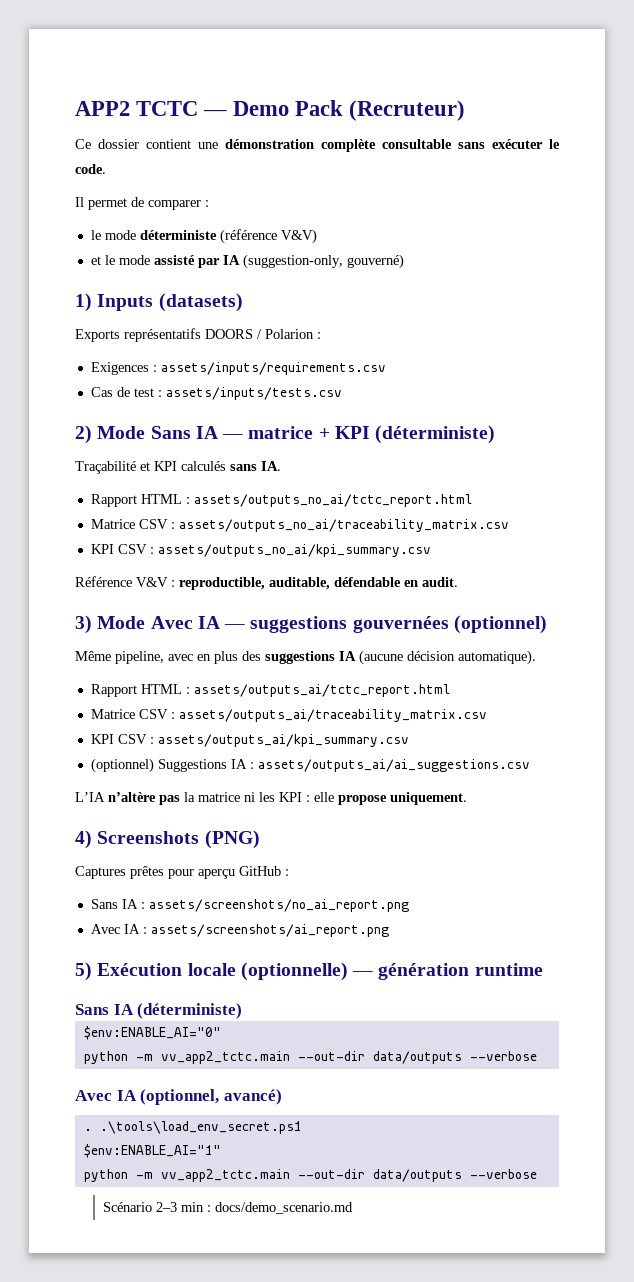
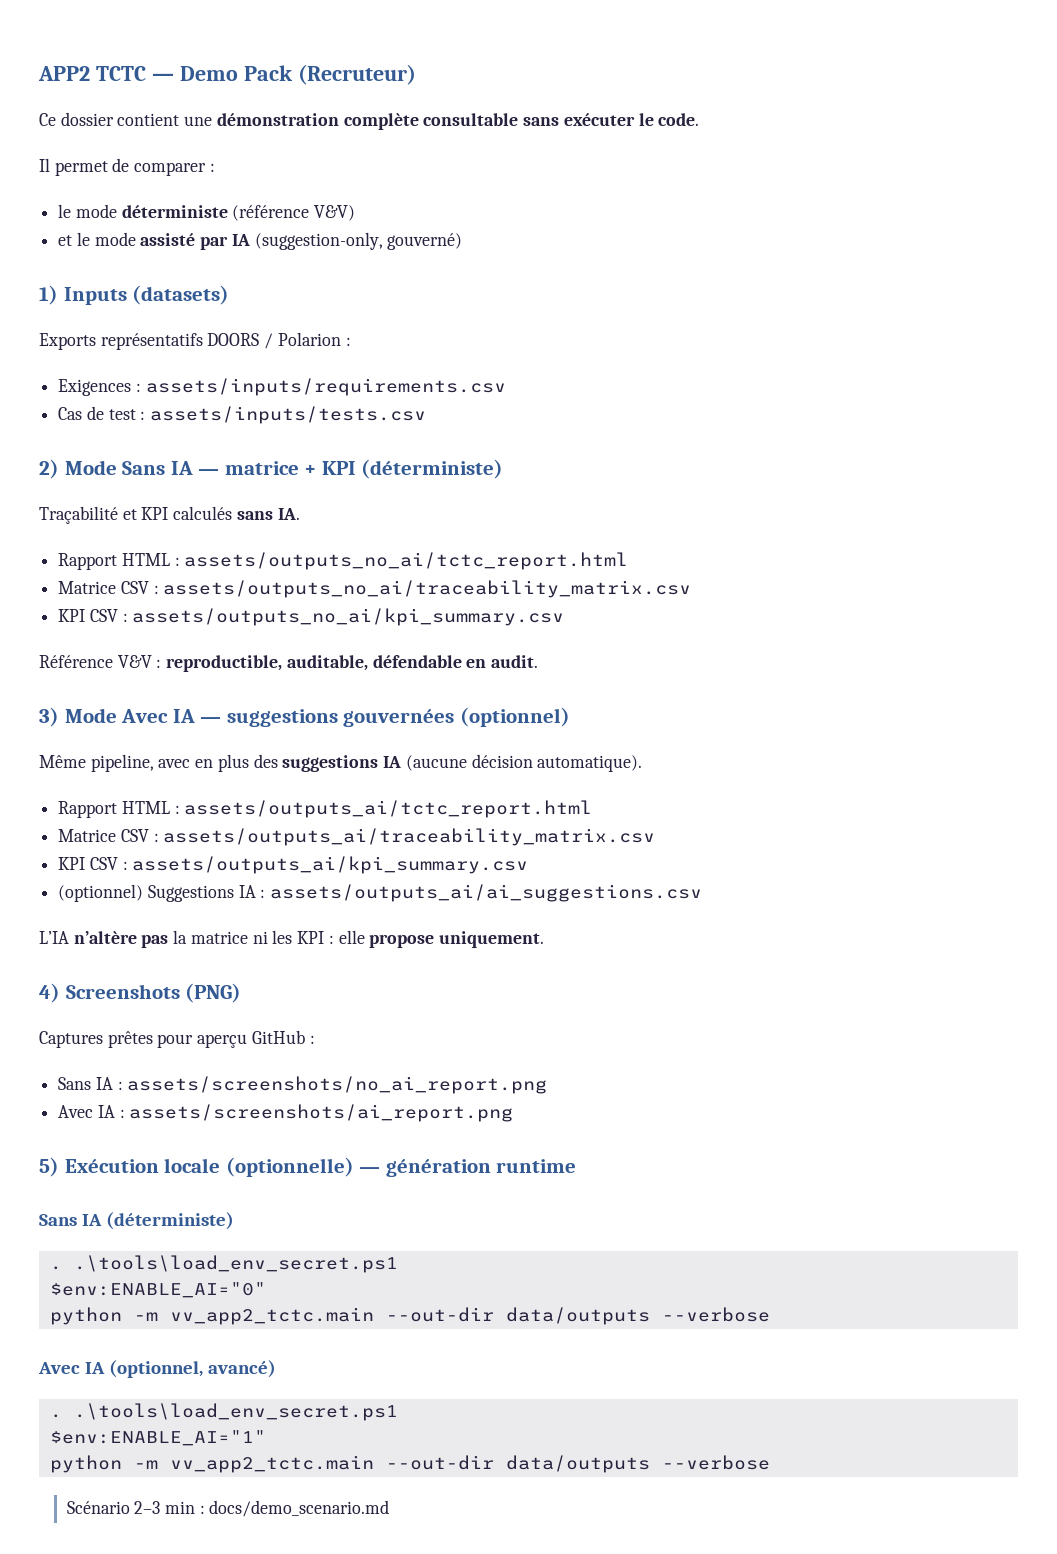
  Sans IA (déterministe)
+ . .\tools\load_env_secret.ps1

